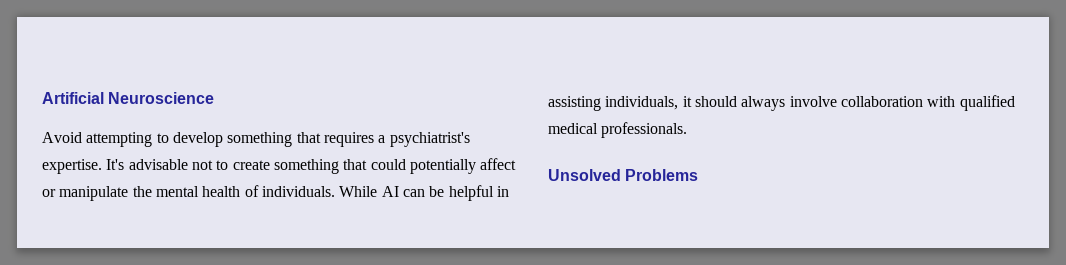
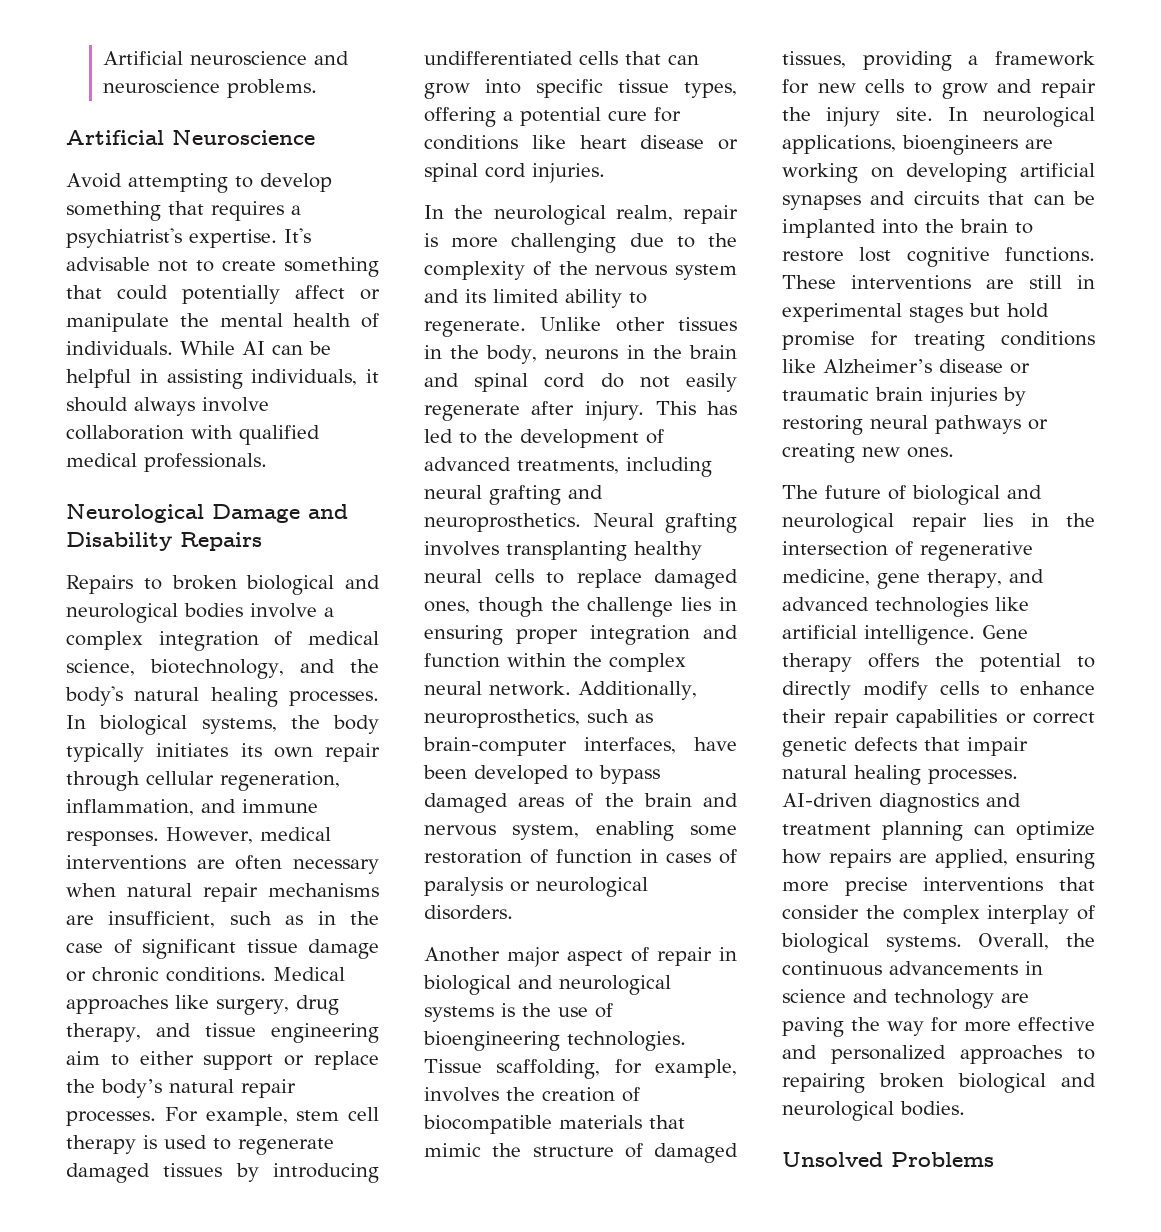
+ Artificial neuroscience and neuroscience problems.
+ Neurological Damage and Disability Repairs
+ Repairs to broken biological and neurological bodies involve a complex integration of medical science, biotechnology, and the body's natural healing processes. In biological systems, the body typically initiates its own repair through cellular regeneration, inflammation, and immune responses. However, medical interventions are often necessary when natural repair mechanisms are insufficient, such as in the case of significant tissue damage or chronic conditions. Medical approaches like surgery, drug therapy, and tissue engineering aim to either support or replace the body’s natural repair processes. For example, stem cell therapy is used to regenerate damaged tissues by introducing undifferentiated cells that can grow into specific tissue types, offering a potential cure for conditions like heart disease or spinal cord injuries.
+ In the neurological realm, repair is more challenging due to the complexity of the nervous system and its limited ability to regenerate. Unlike other tissues in the body, neurons in the brain and spinal cord do not easily regenerate after injury. This has led to the development of advanced treatments, including neural grafting and neuroprosthetics. Neural grafting involves transplanting healthy neural cells to replace damaged ones, though the challenge lies in ensuring proper integration and function within the complex neural network. Additionally, neuroprosthetics, such as brain-computer interfaces, have been developed to bypass damaged areas of the brain and nervous system, enabling some restoration of function in cases of paralysis or neurological disorders.
+ Another major aspect of repair in biological and neurological systems is the use of bioengineering technologies. Tissue scaffolding, for example, involves the creation of biocompatible materials that mimic the structure of damaged tissues, providing a framework for new cells to grow and repair the injury site. In neurological applications, bioengineers are working on developing artificial synapses and circuits that can be implanted into the brain to restore lost cognitive functions. These interventions are still in experimental stages but hold promise for treating conditions like Alzheimer’s disease or traumatic brain injuries by restoring neural pathways or creating new ones.
+ The future of biological and neurological repair lies in the intersection of regenerative medicine, gene therapy, and advanced technologies like artificial intelligence. Gene therapy offers the potential to directly modify cells to enhance their repair capabilities or correct genetic defects that impair natural healing processes. AI-driven diagnostics and treatment planning can optimize how repairs are applied, ensuring more precise interventions that consider the complex interplay of biological systems. Overall, the continuous advancements in science and technology are paving the way for more effective and personalized approaches to repairing broken biological and neurological bodies.

